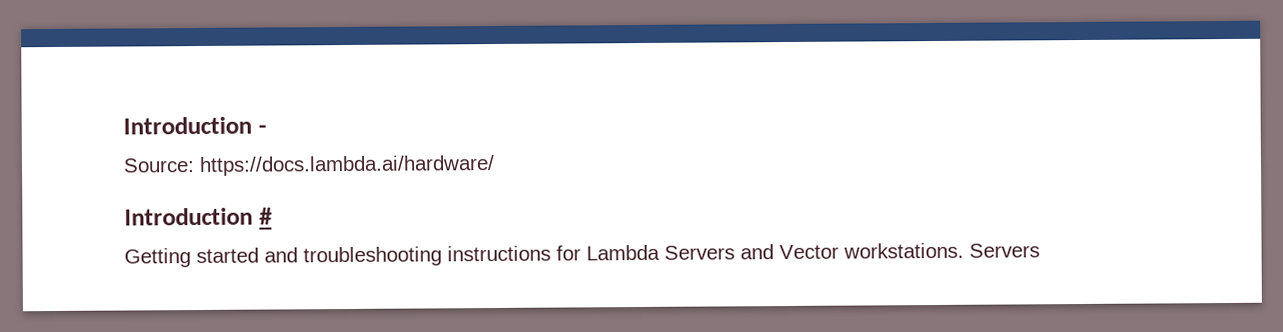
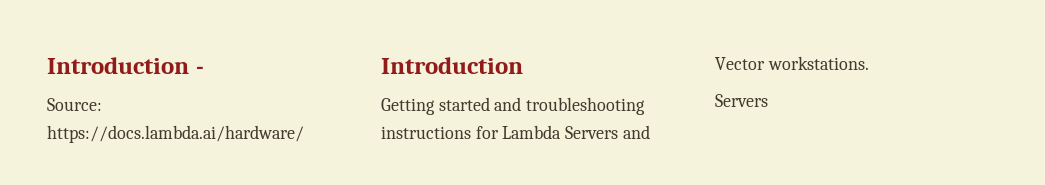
  Source: https://docs.lambda.ai/hardware/
- Introduction #
+ Introduction
- Getting started and troubleshooting instructions for Lambda Servers and Vector workstations. Servers
+ Getting started and troubleshooting instructions for Lambda Servers and Vector workstations.
+ Servers

